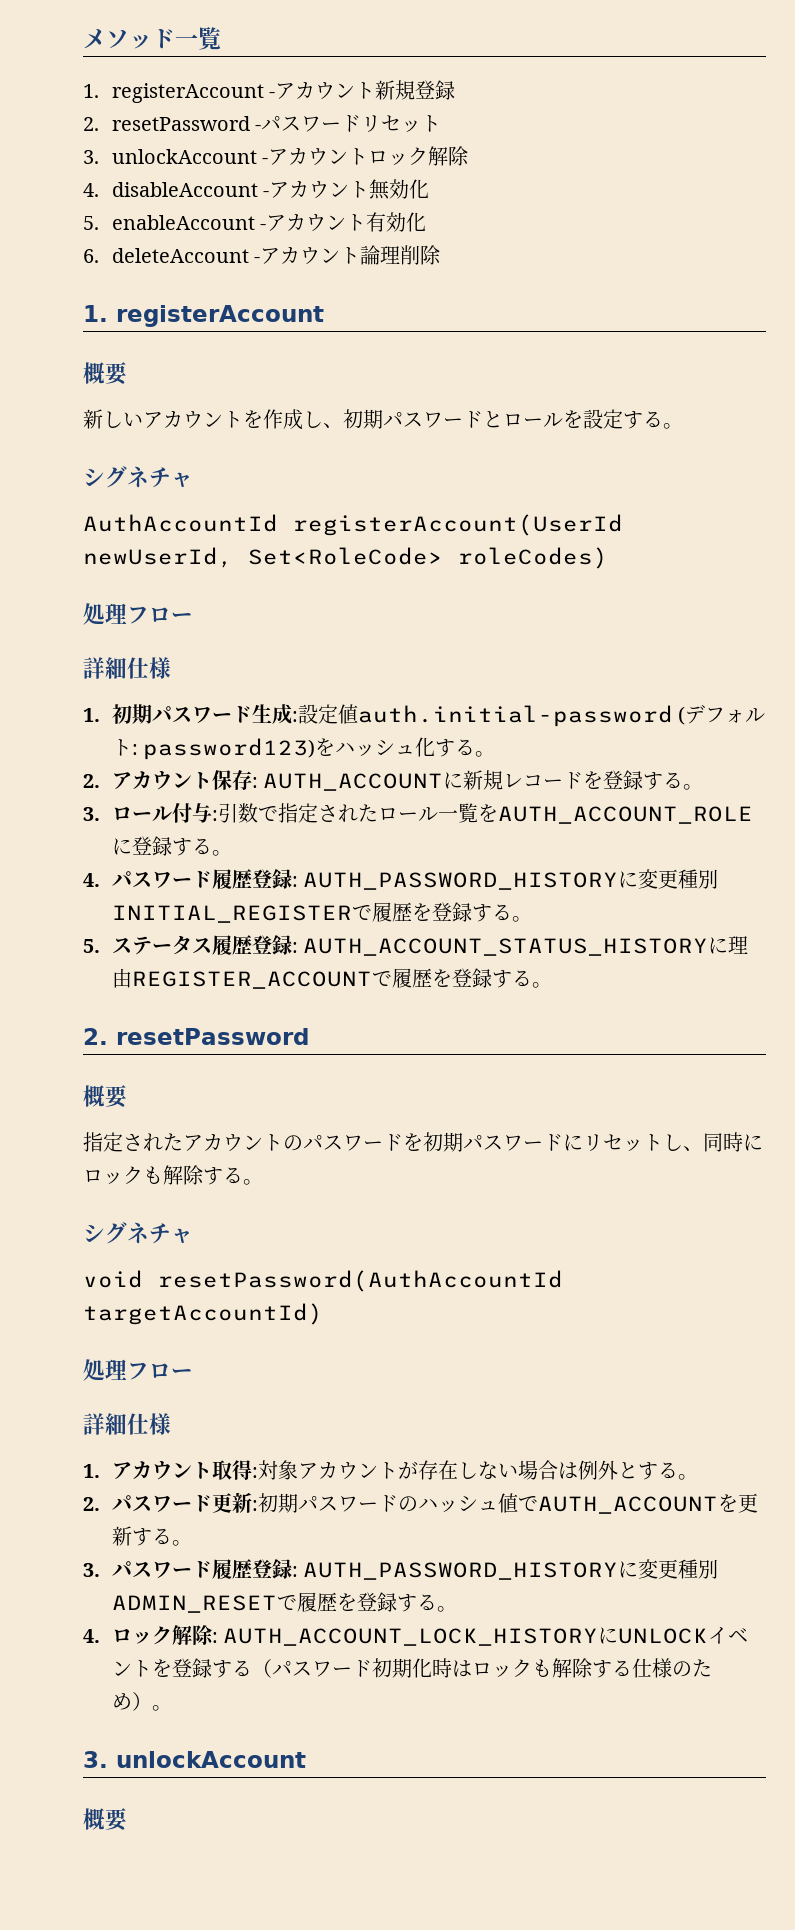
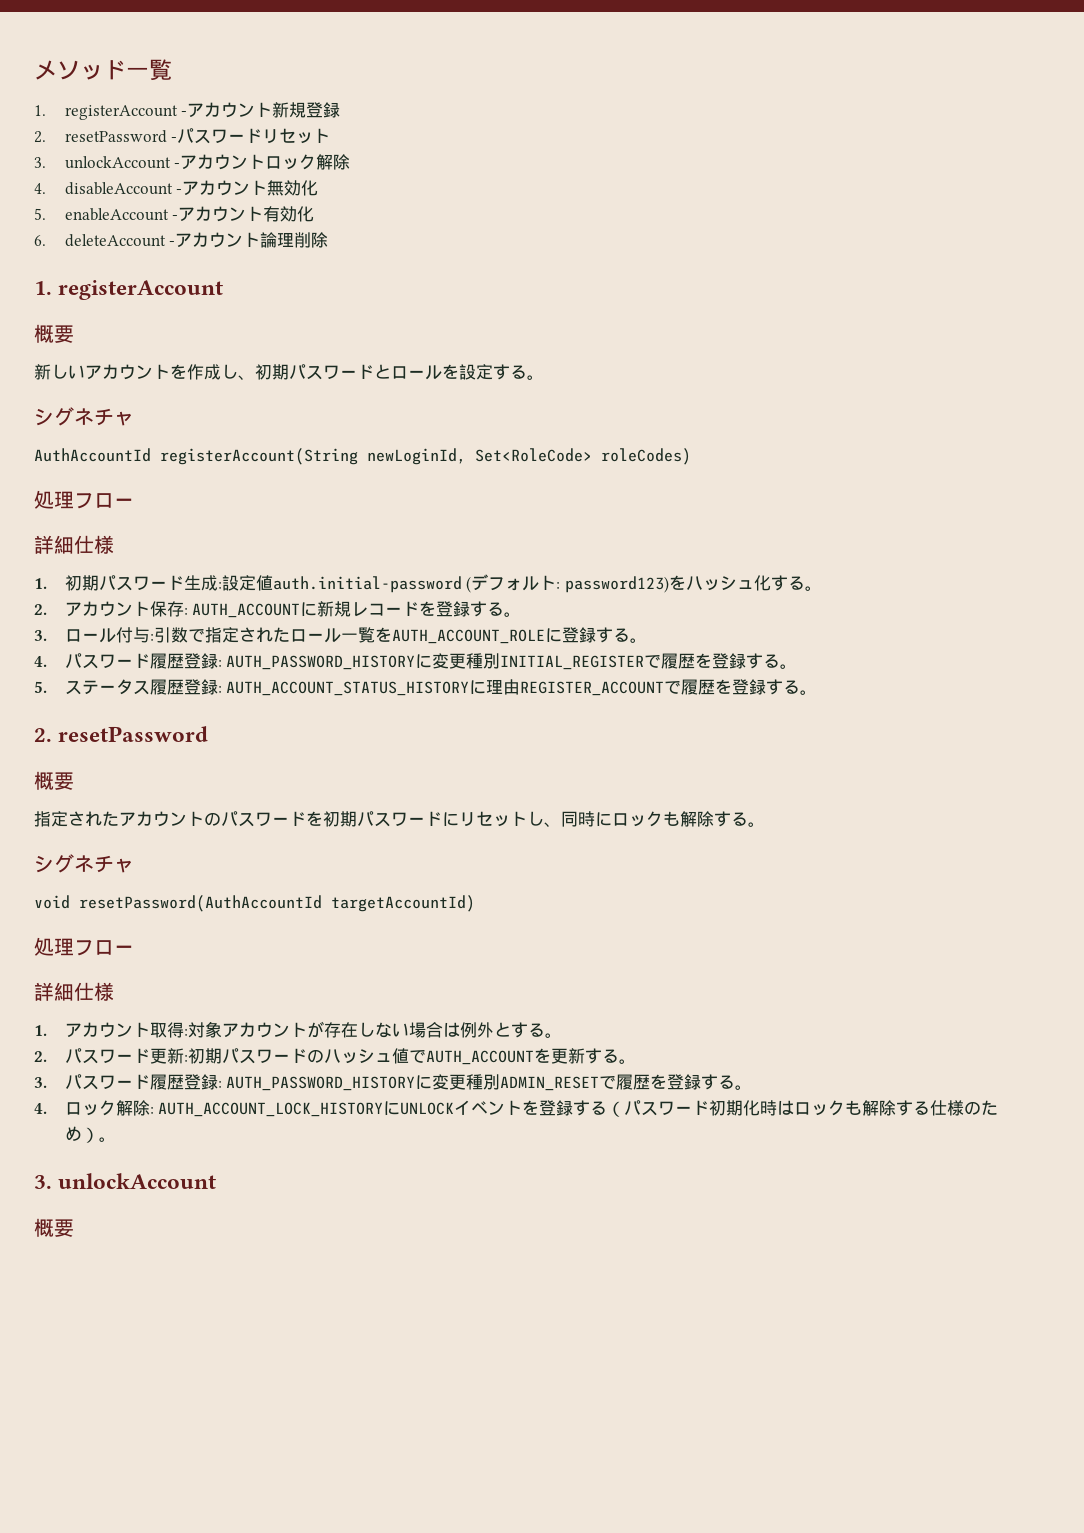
- AuthAccountId registerAccount(UserId newUserId, Set<RoleCode> roleCodes)
+ AuthAccountId registerAccount(String newLoginId, Set<RoleCode> roleCodes)

